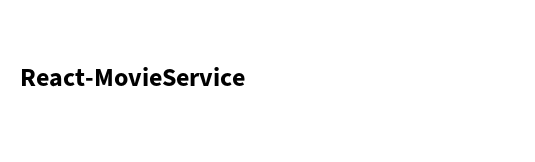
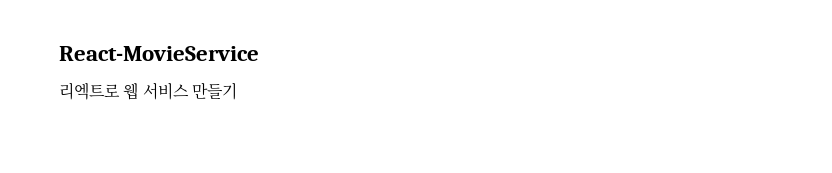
+ 리엑트로 웹 서비스 만들기

